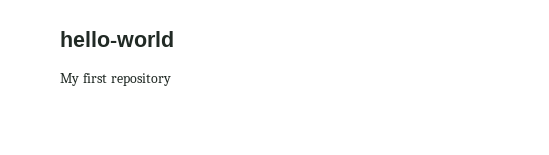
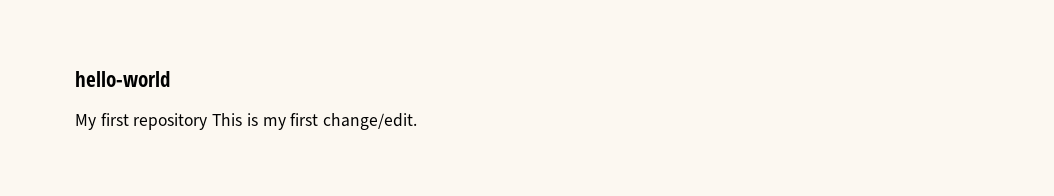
- My first repository
+ My first repository This is my first change/edit.

